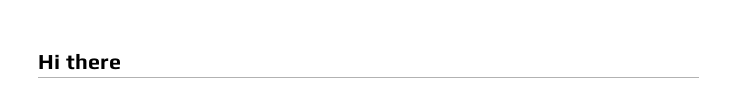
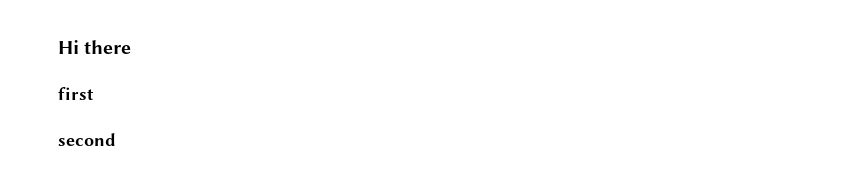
+ first
+ second

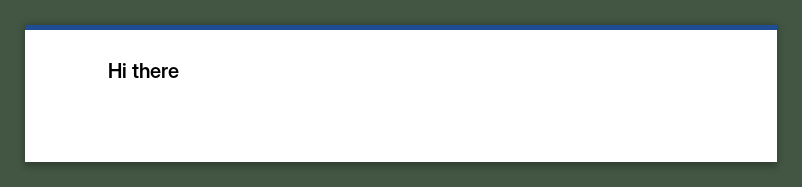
- first
- second

